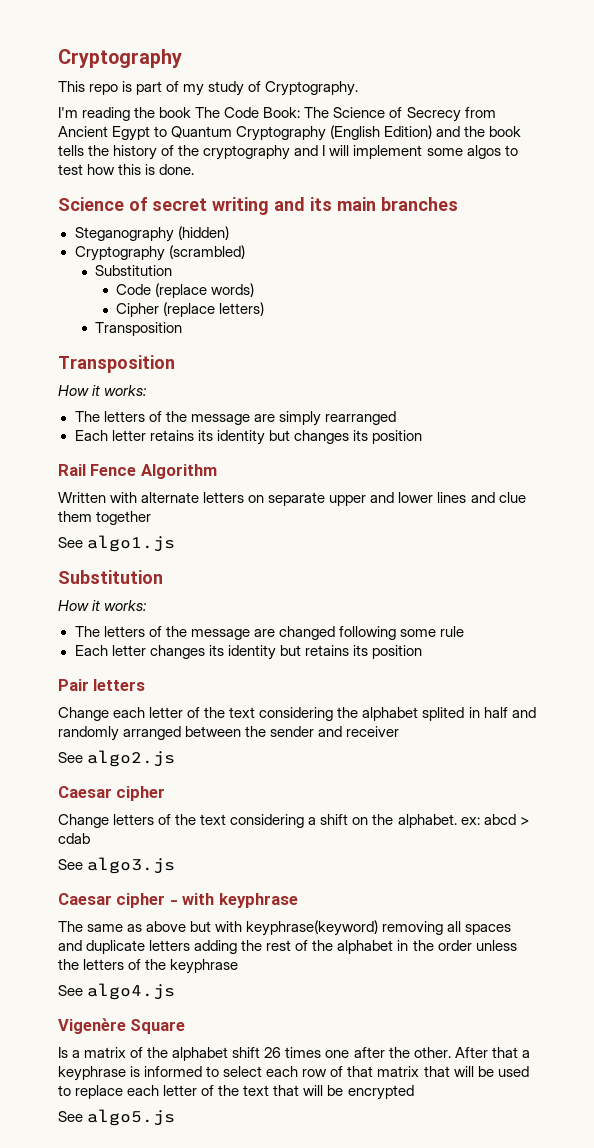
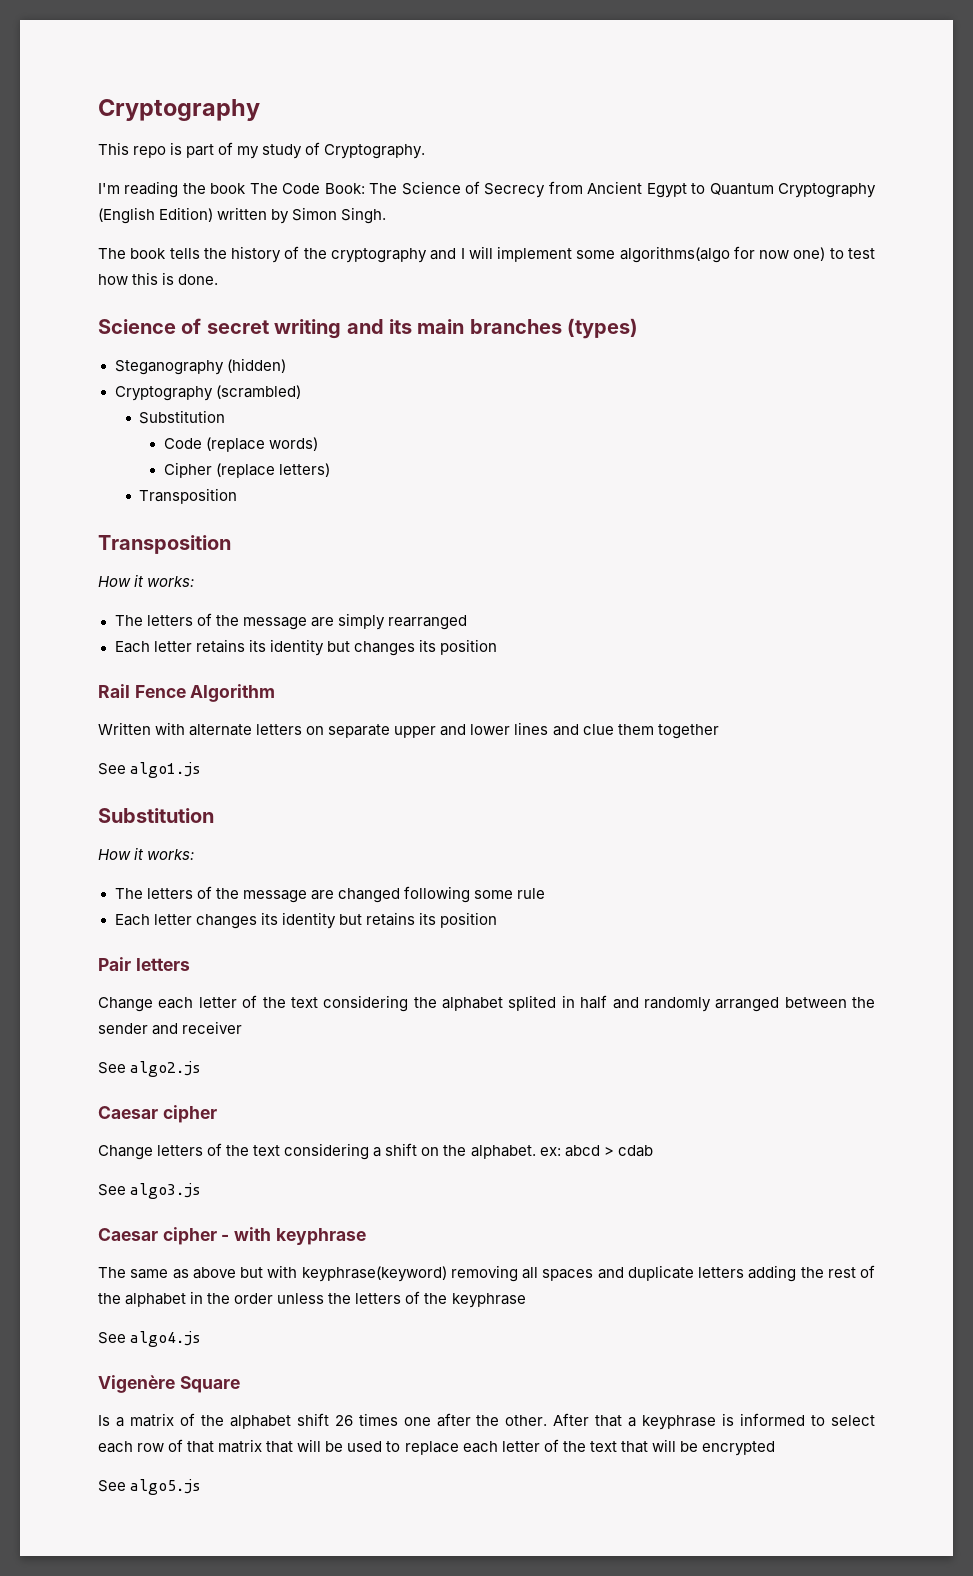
- I'm reading the book The Code Book: The Science of Secrecy from Ancient Egypt to Quantum Cryptography (English Edition) and the book tells the history of the cryptography and I will implement some algos to test how this is done.
+ I'm reading the book The Code Book: The Science of Secrecy from Ancient Egypt to Quantum Cryptography (English Edition) written by Simon Singh.
+ The book tells the history of the cryptography and I will implement some algorithms(algo for now one) to test how this is done.
- Science of secret writing and its main branches
+ Science of secret writing and its main branches (types)

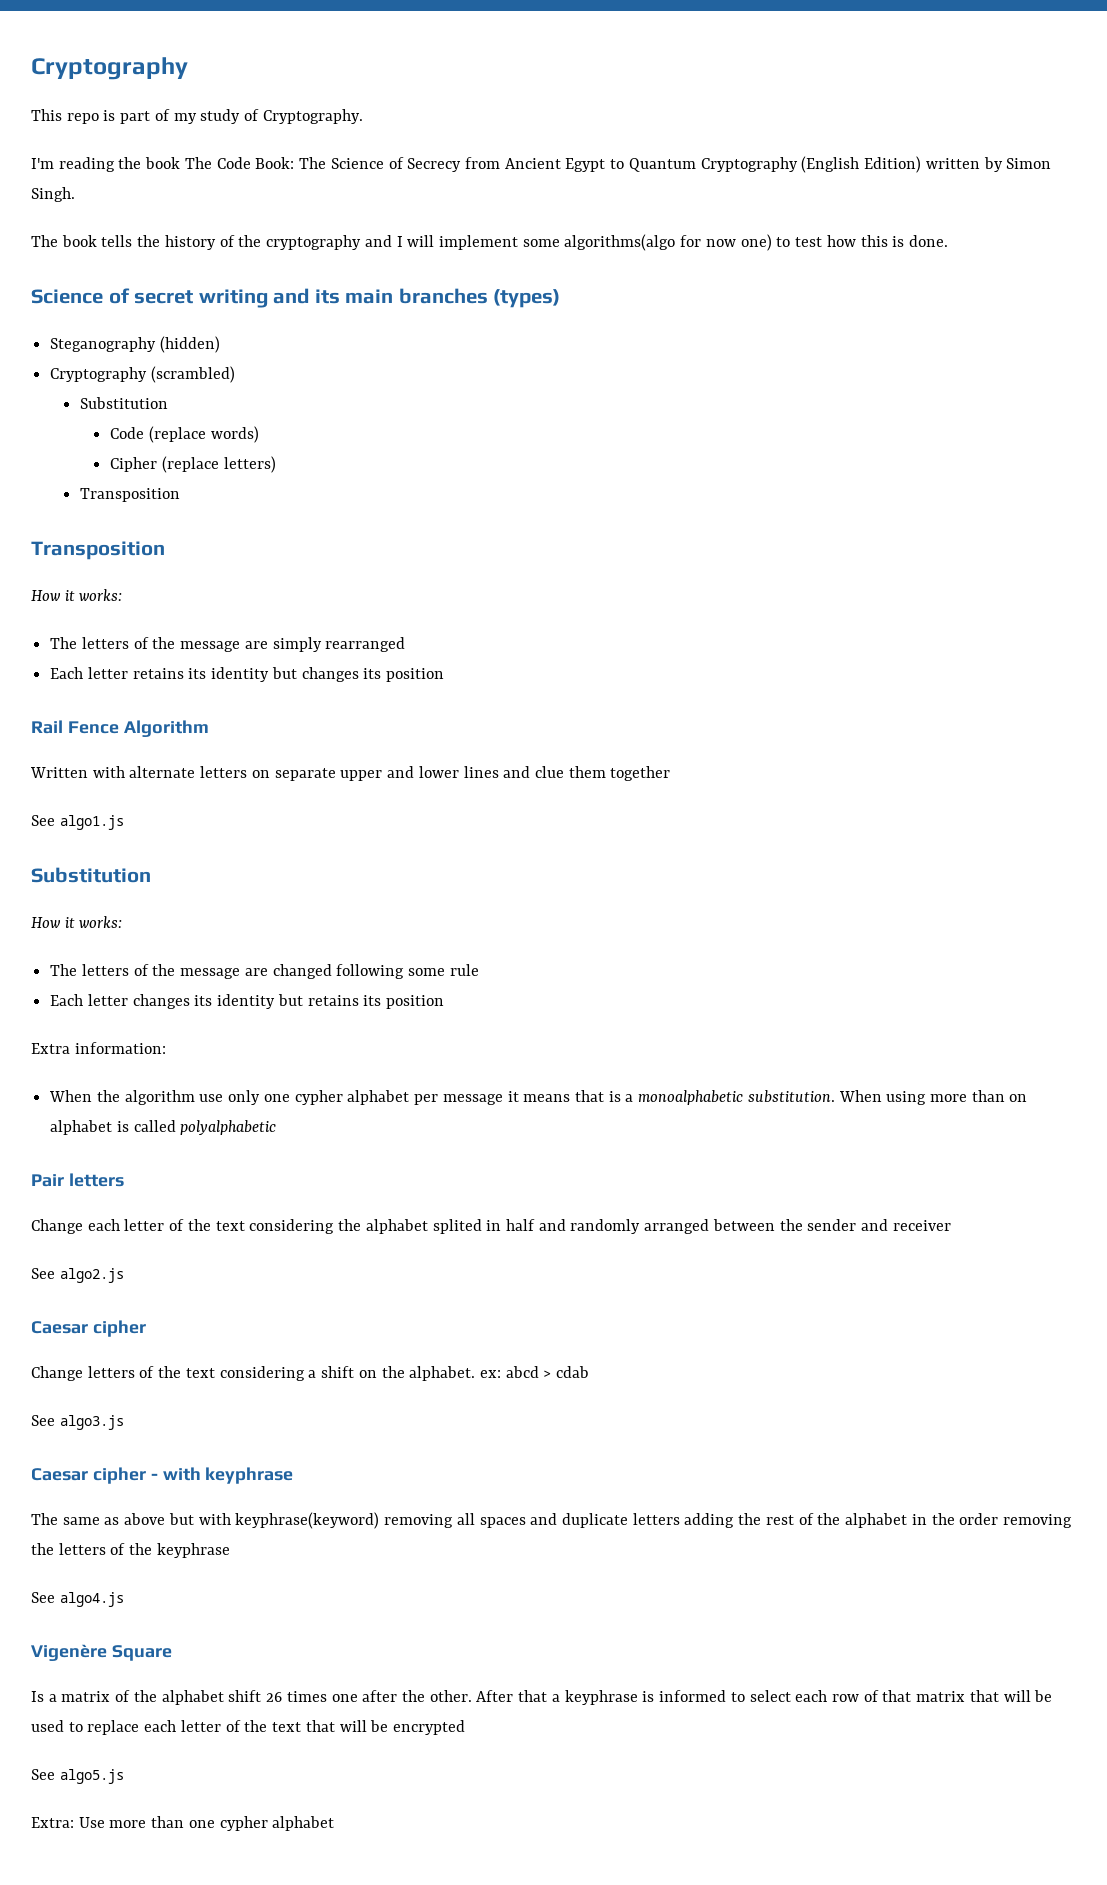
+ Extra information:
+ When the algorithm use only one cypher alphabet per message it means that is a monoalphabetic substitution. When using more than on alphabet is called polyalphabetic
- The same as above but with keyphrase(keyword) removing all spaces and duplicate letters adding the rest of the alphabet in the order unless the letters of the keyphrase
+ The same as above but with keyphrase(keyword) removing all spaces and duplicate letters adding the rest of the alphabet in the order removing the letters of the keyphrase
+ Extra: Use more than one cypher alphabet

